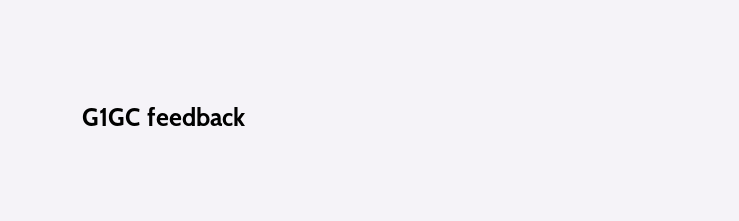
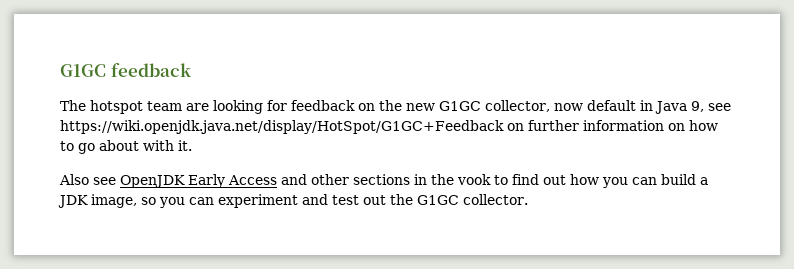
+ The hotspot team are looking for feedback on the new G1GC collector, now default in Java 9, see https://wiki.openjdk.java.net/display/HotSpot/G1GC+Feedback on further information on how to go about with it.
+ Also see OpenJDK Early Access and other sections in the vook to find out how you can build a JDK image, so you can experiment and test out the G1GC collector.

